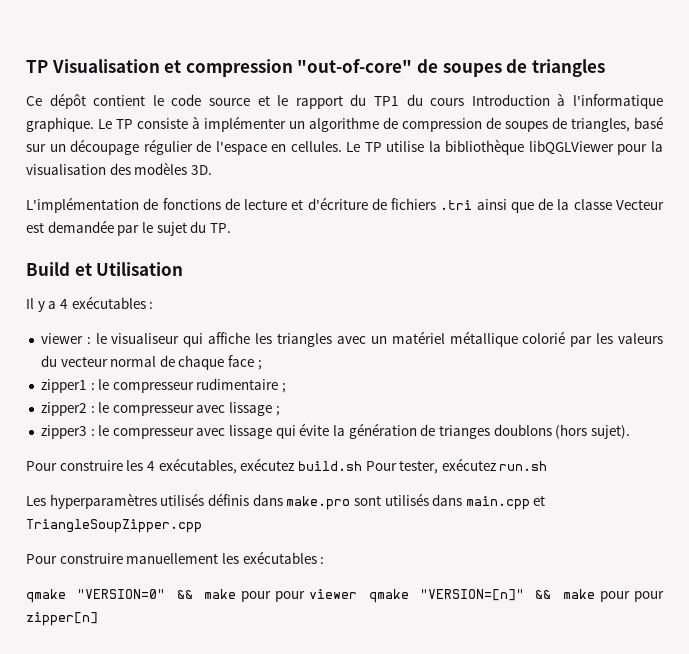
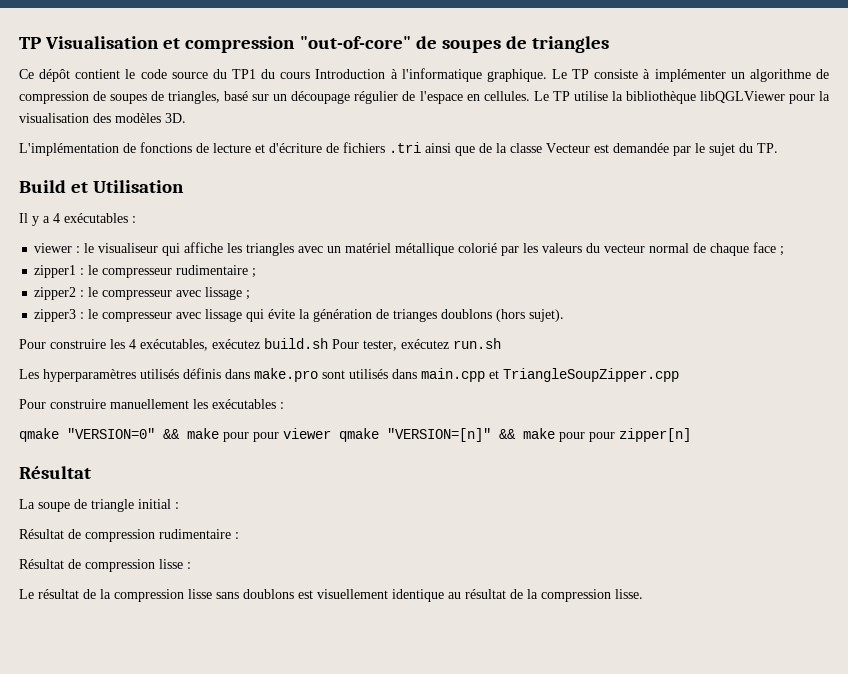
- Ce dépôt contient le code source et le rapport du TP1 du cours Introduction à l'informatique graphique.
+ Ce dépôt contient le code source du TP1 du cours Introduction à l'informatique graphique.
  qmake "VERSION=0" && make pour pour viewer qmake "VERSION=[n]" && make pour pour zipper[n]
+ Résultat
+ La soupe de triangle initial :
+ Résultat de compression rudimentaire :
+ Résultat de compression lisse :
+ Le résultat de la compression lisse sans doublons est visuellement identique au résultat de la compression lisse.

